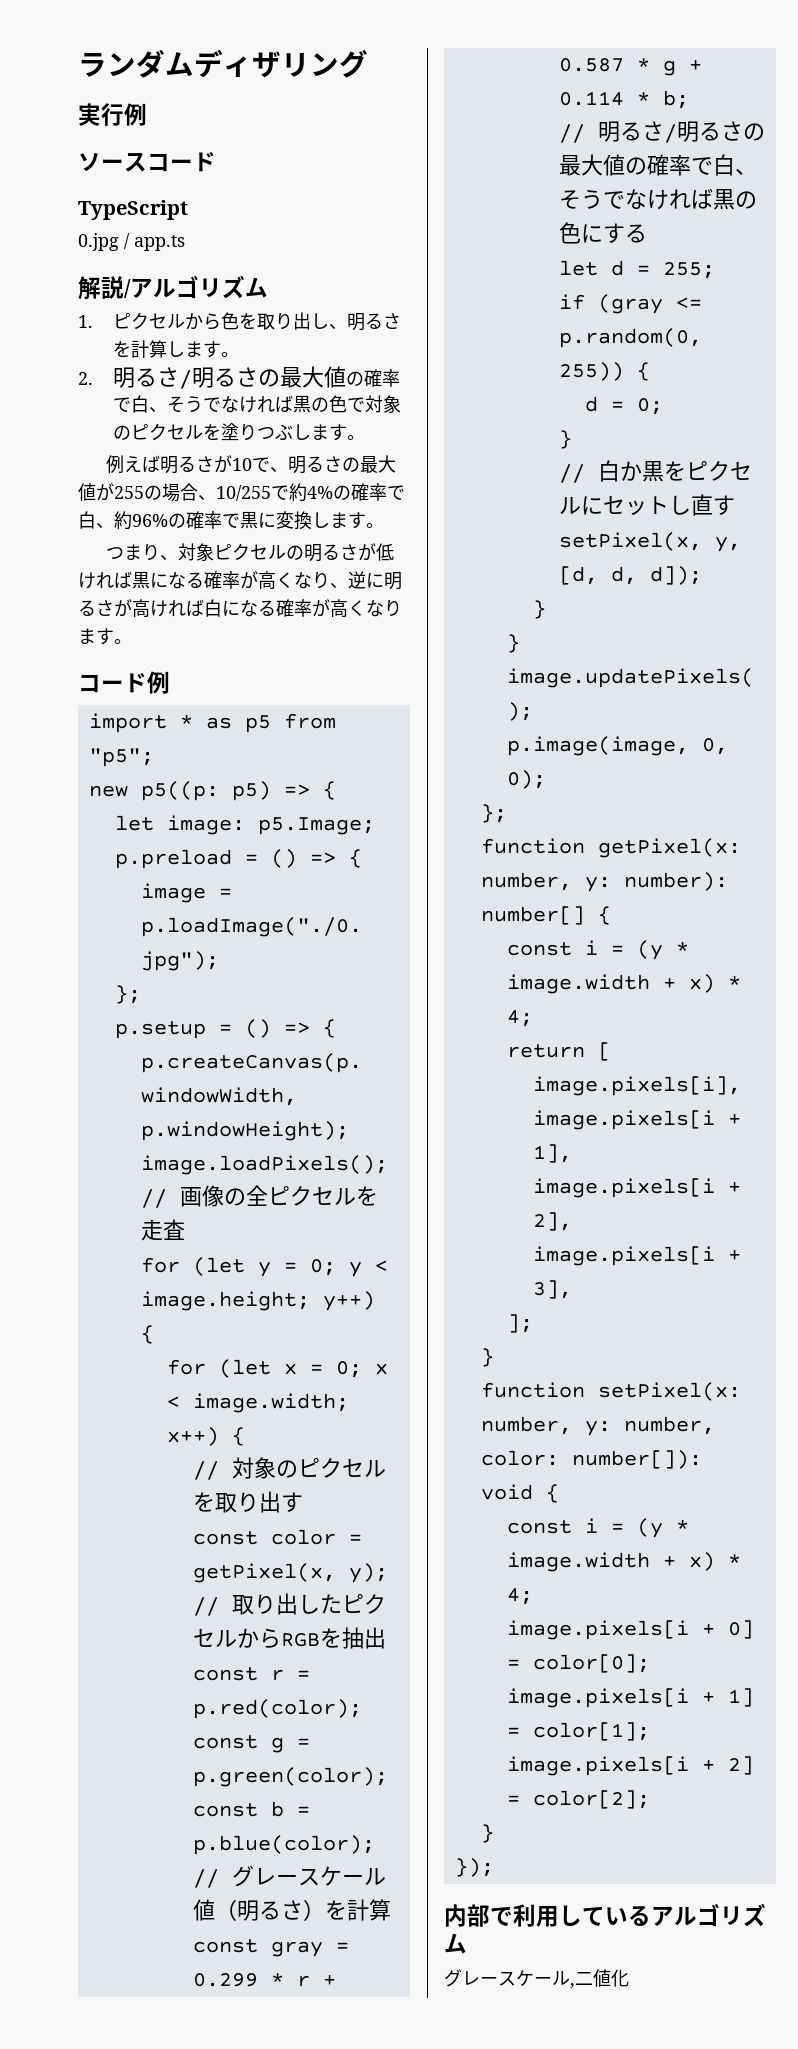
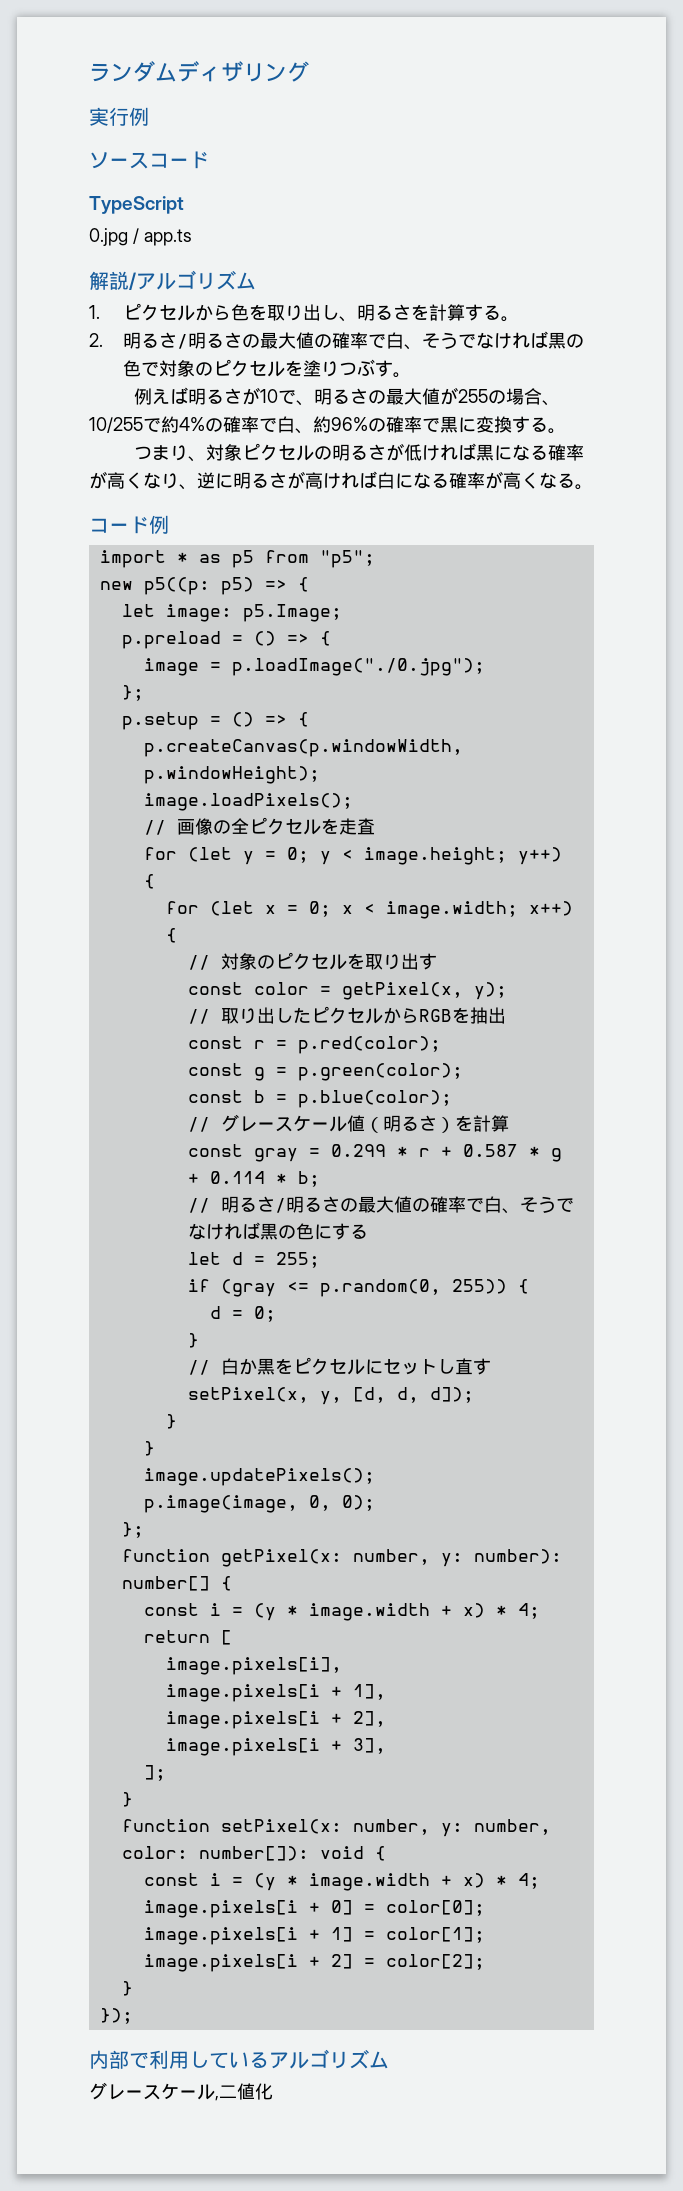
- 1.ピクセルから色を取り出し、明るさを計算します。
+ 1.ピクセルから色を取り出し、明るさを計算する。
- 2.明るさ/明るさの最大値の確率で白、そうでなければ黒の色で対象のピクセルを塗りつぶします。
+ 2.明るさ/明るさの最大値の確率で白、そうでなければ黒の色で対象のピクセルを塗りつぶす。
- 例えば明るさが10で、明るさの最大値が255の場合、10/255で約4%の確率で白、約96%の確率で黒に変換します。
+ 例えば明るさが10で、明るさの最大値が255の場合、10/255で約4%の確率で白、約96%の確率で黒に変換する。
- つまり、対象ピクセルの明るさが低ければ黒になる確率が高くなり、逆に明るさが高ければ白になる確率が高くなります。
+ つまり、対象ピクセルの明るさが低ければ黒になる確率が高くなり、逆に明るさが高ければ白になる確率が高くなる。

